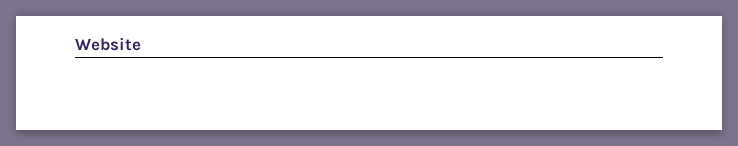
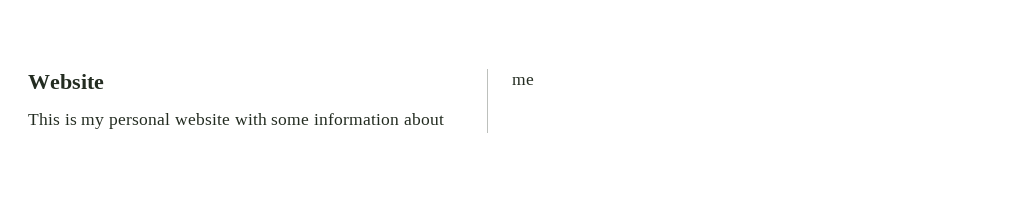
+ This is my personal website with some information about me

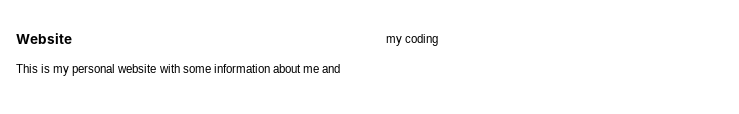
- This is my personal website with some information about me
+ This is my personal website with some information about me and my coding

